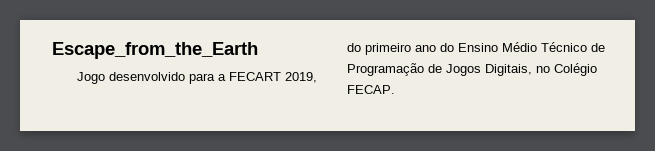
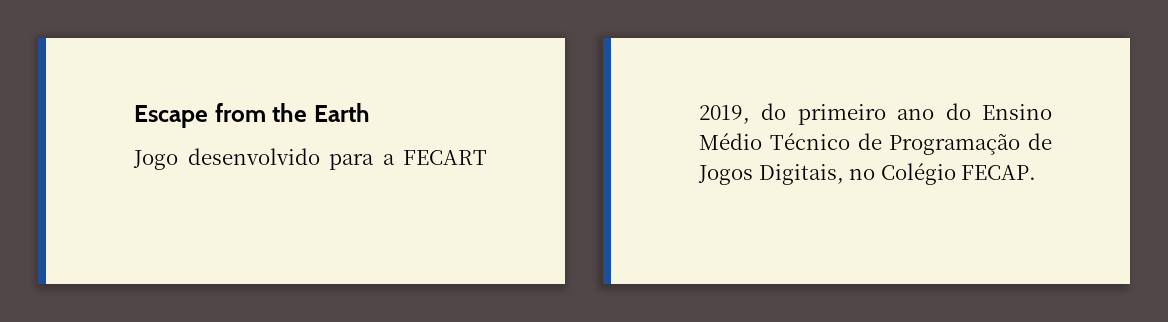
- Escape_from_the_Earth
+ Escape from the Earth

